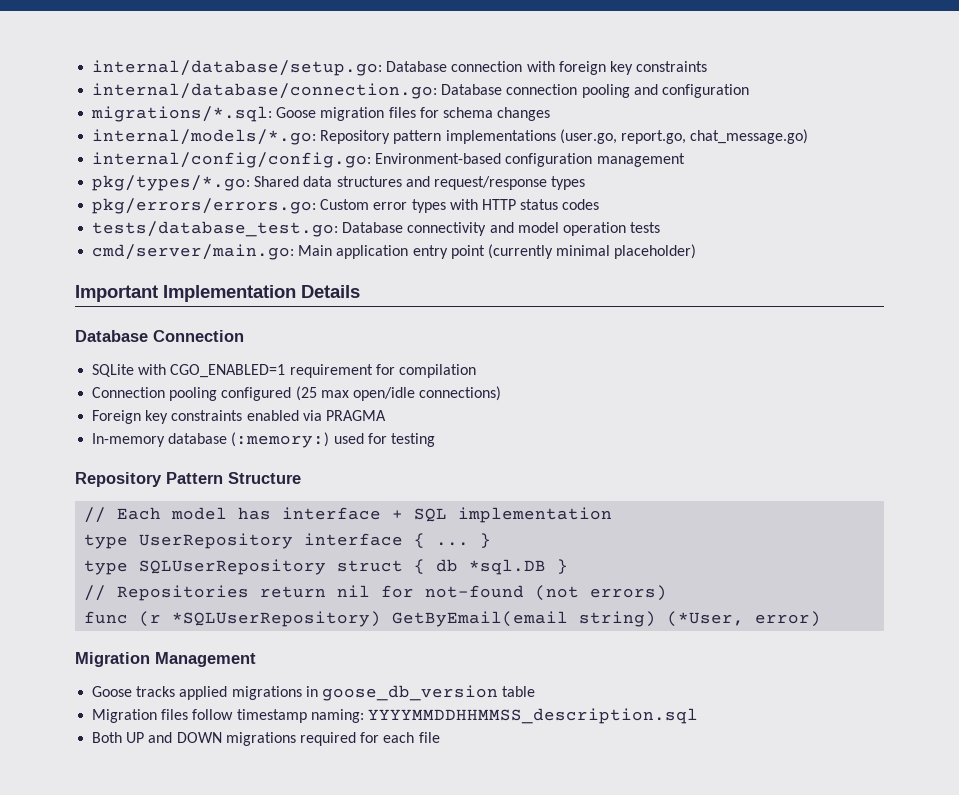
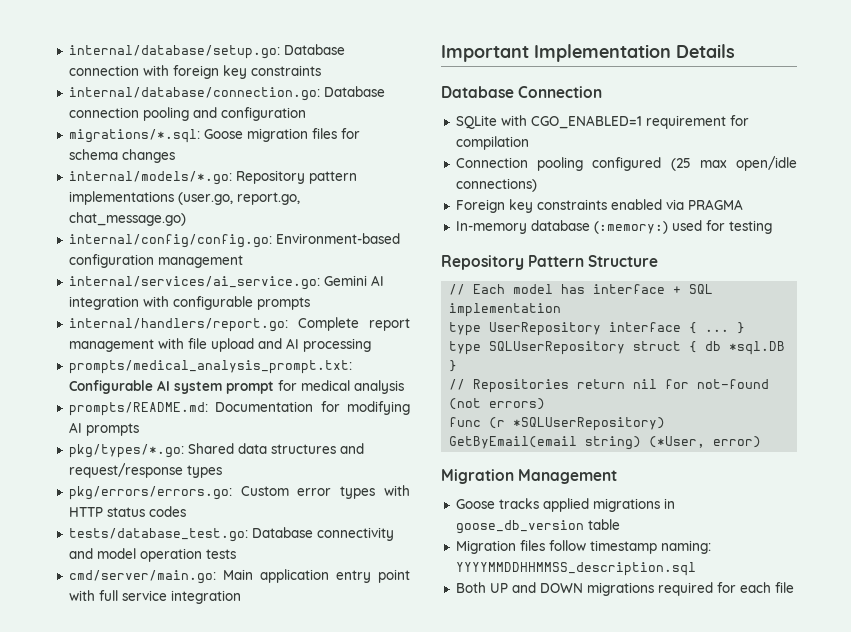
+ internal/services/ai_service.go: Gemini AI integration with configurable prompts
+ internal/handlers/report.go: Complete report management with file upload and AI processing
+ prompts/medical_analysis_prompt.txt: Configurable AI system prompt for medical analysis
+ prompts/README.md: Documentation for modifying AI prompts
- cmd/server/main.go: Main application entry point (currently minimal placeholder)
+ cmd/server/main.go: Main application entry point with full service integration

